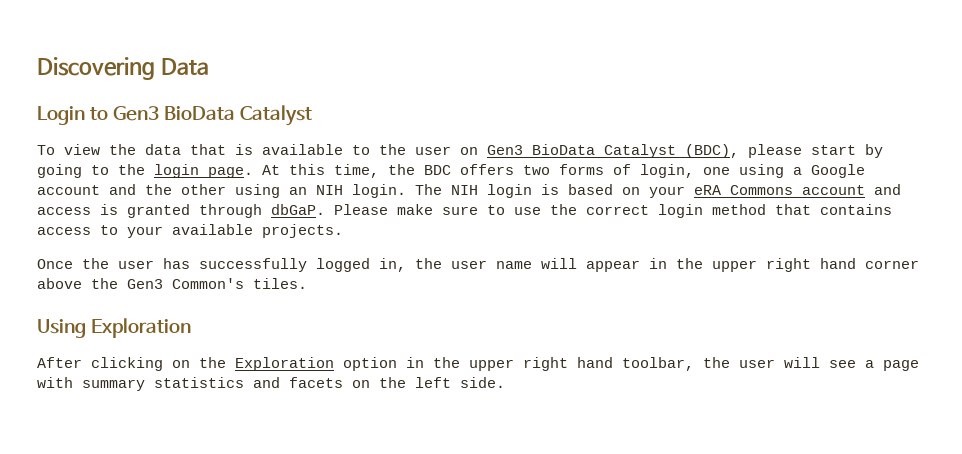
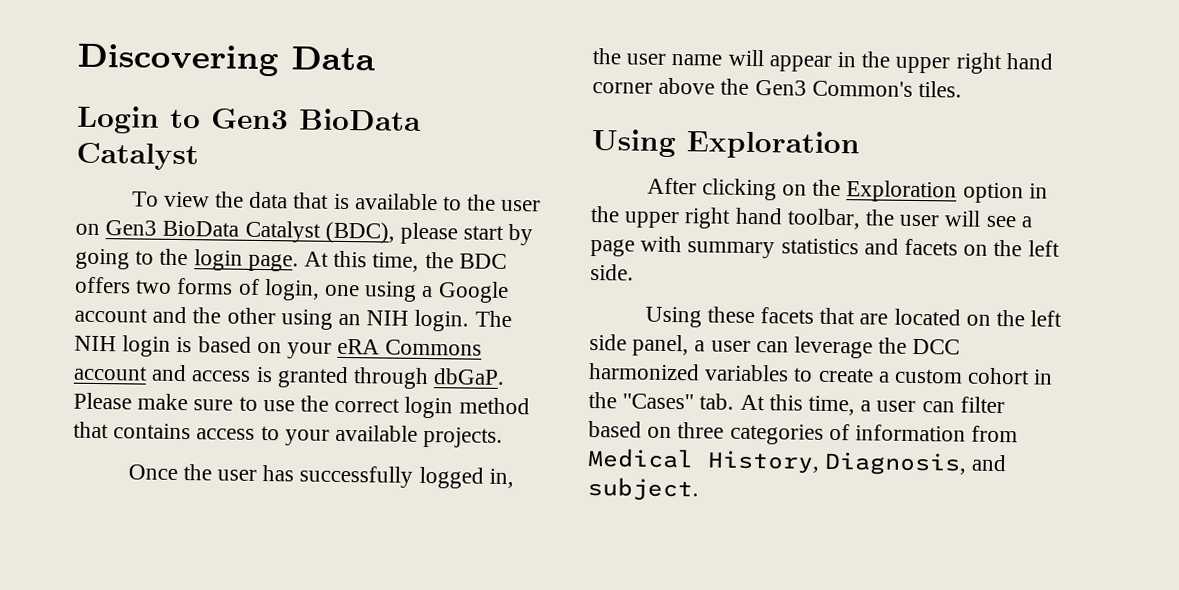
+ Using these facets that are located on the left side panel, a user can leverage the DCC harmonized variables to create a custom cohort in the "Cases" tab. At this time, a user can filter based on three categories of information from Medical History, Diagnosis, and subject.

